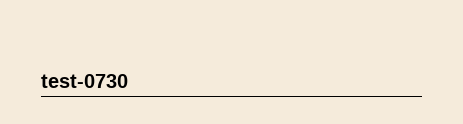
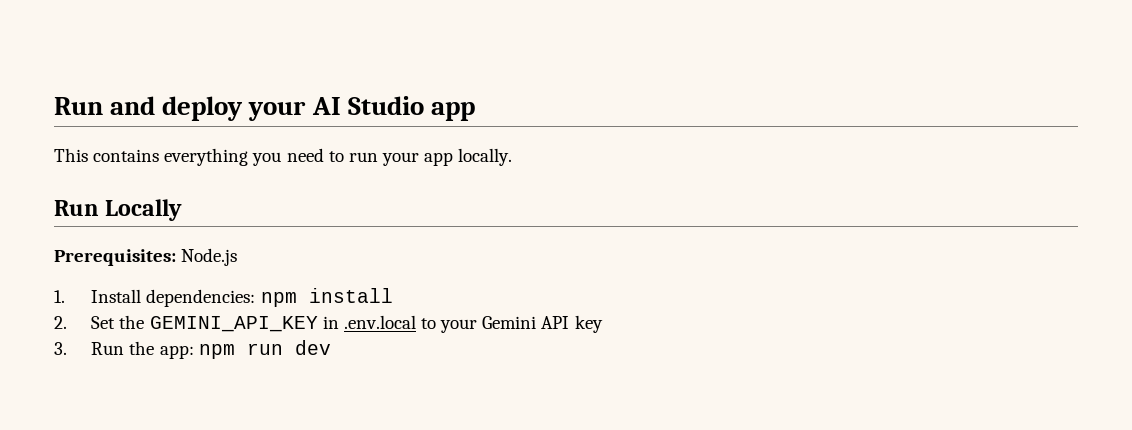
- test-0730
+ Run and deploy your AI Studio app
+ This contains everything you need to run your app locally.
+ Run Locally
+ Prerequisites: Node.js
+ 1. Install dependencies: npm install
+ 2. Set the GEMINI_API_KEY in .env.local to your Gemini API key
+ 3. Run the app: npm run dev

